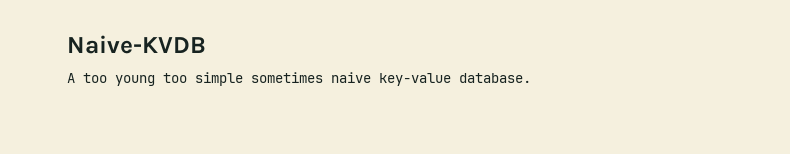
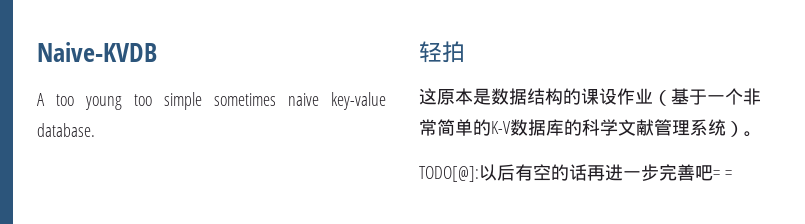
+ 轻拍
+ 这原本是数据结构的课设作业（基于一个非常简单的K-V数据库的科学文献管理系统）。
+ TODO[@]:以后有空的话再进一步完善吧= =

